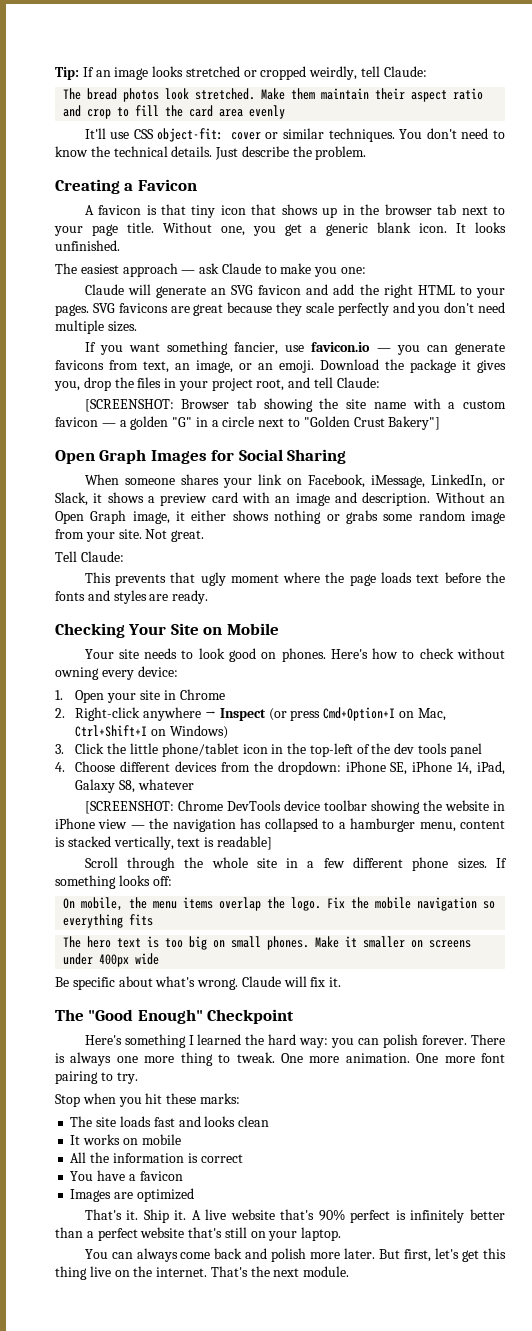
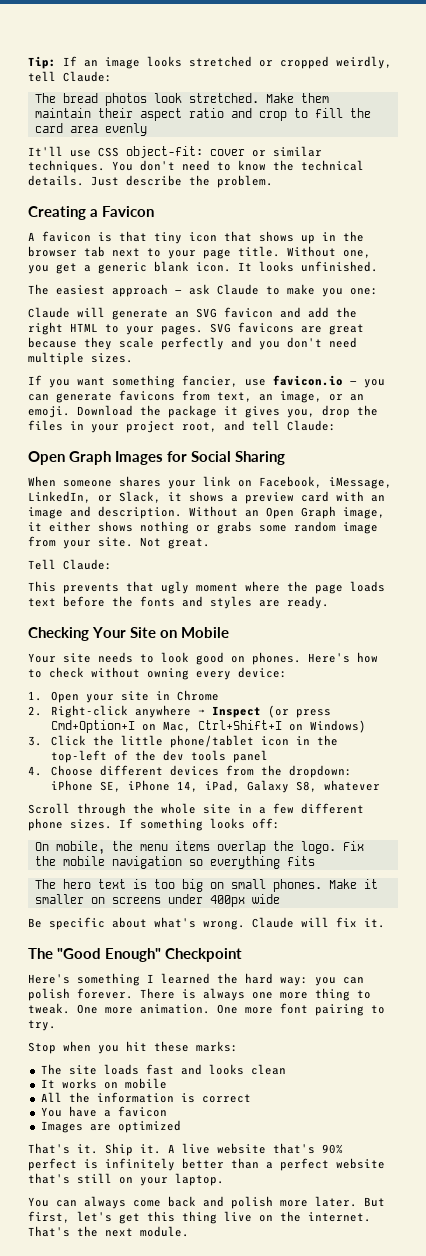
- [SCREENSHOT: Browser tab showing the site name with a custom favicon — a golden "G" in a circle next to "Golden Crust Bakery"]
- [SCREENSHOT: Chrome DevTools device toolbar showing the website in iPhone view — the navigation has collapsed to a hamburger menu, content is stacked vertically, text is readable]

